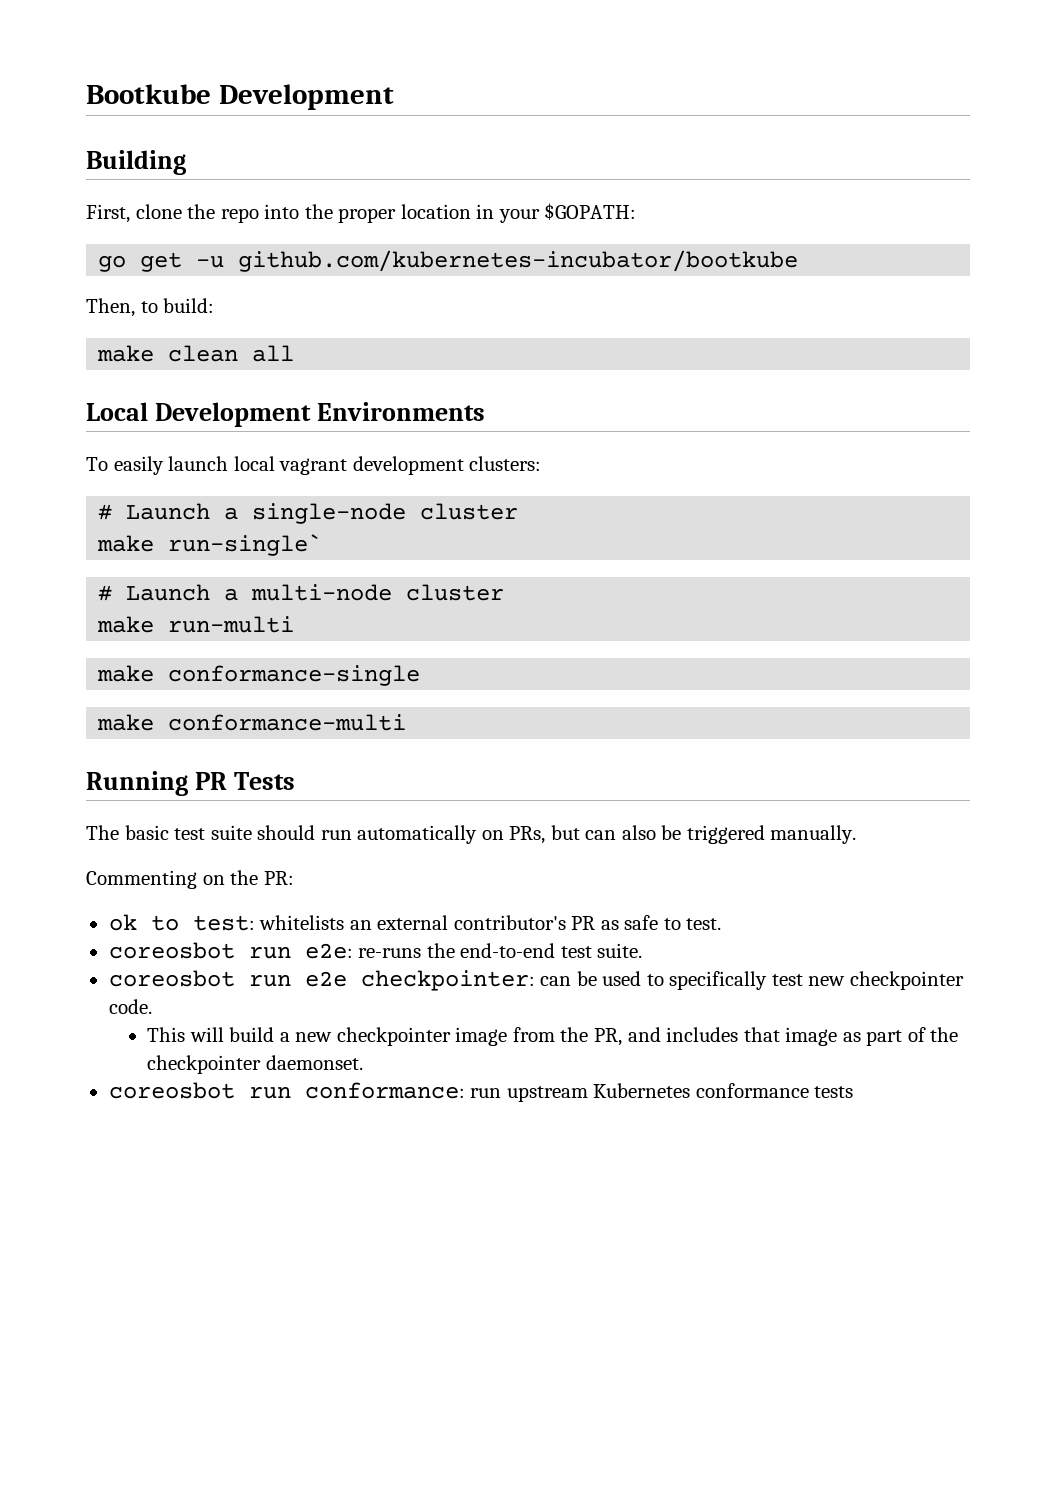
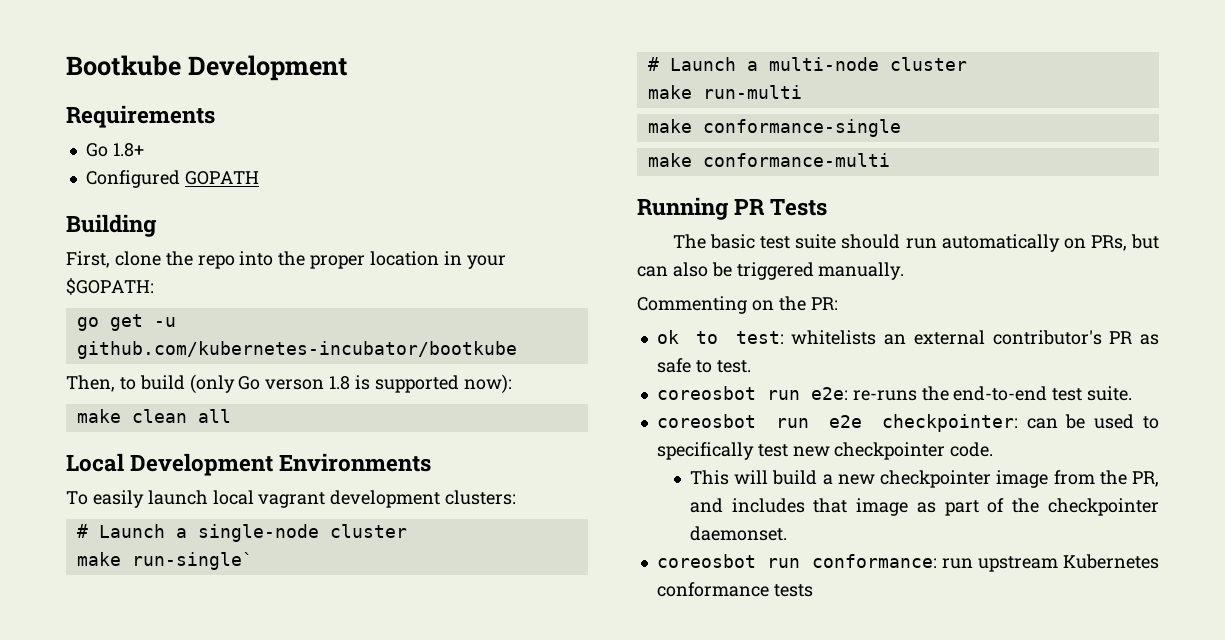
+ Requirements
+ Go 1.8+
+ Configured GOPATH
- Then, to build:
+ Then, to build (only Go verson 1.8 is supported now):

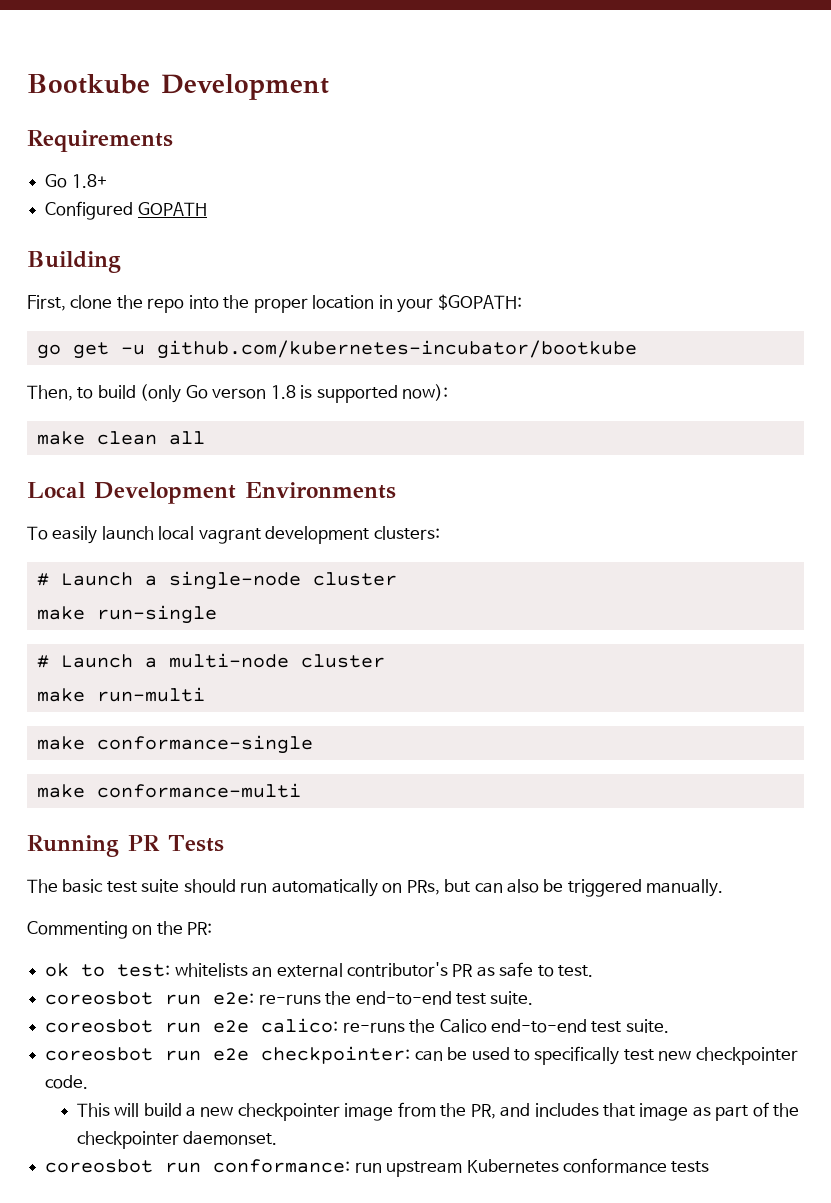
- make run-single`
+ make run-single
+ coreosbot run e2e calico: re-runs the Calico end-to-end test suite.

